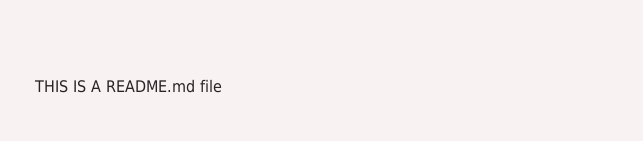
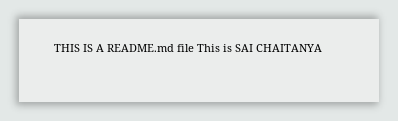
- THIS IS A README.md file
+ THIS IS A README.md file This is SAI CHAITANYA

